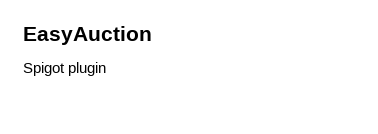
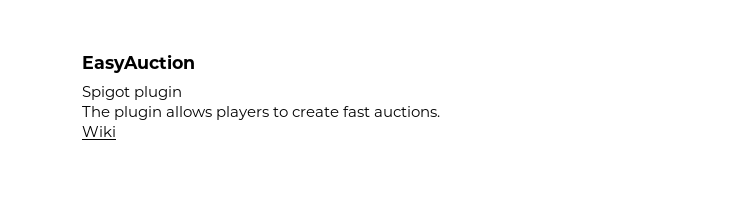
+ The plugin allows players to create fast auctions.
+ Wiki

